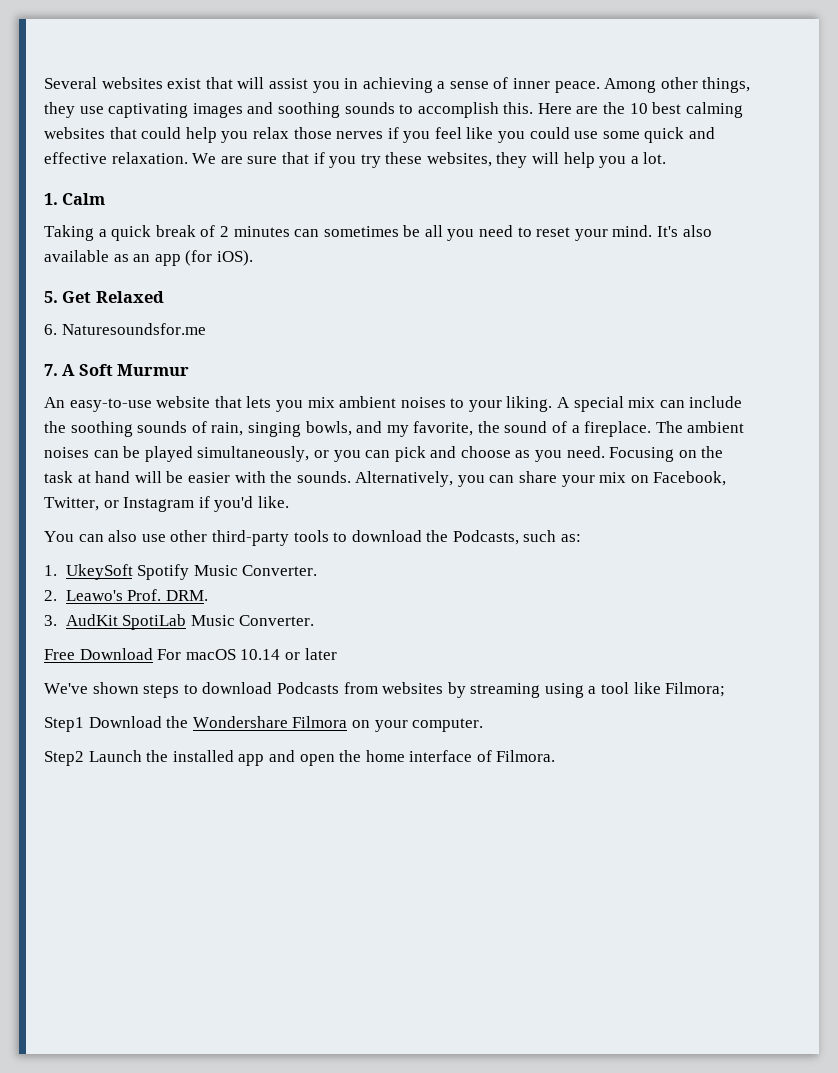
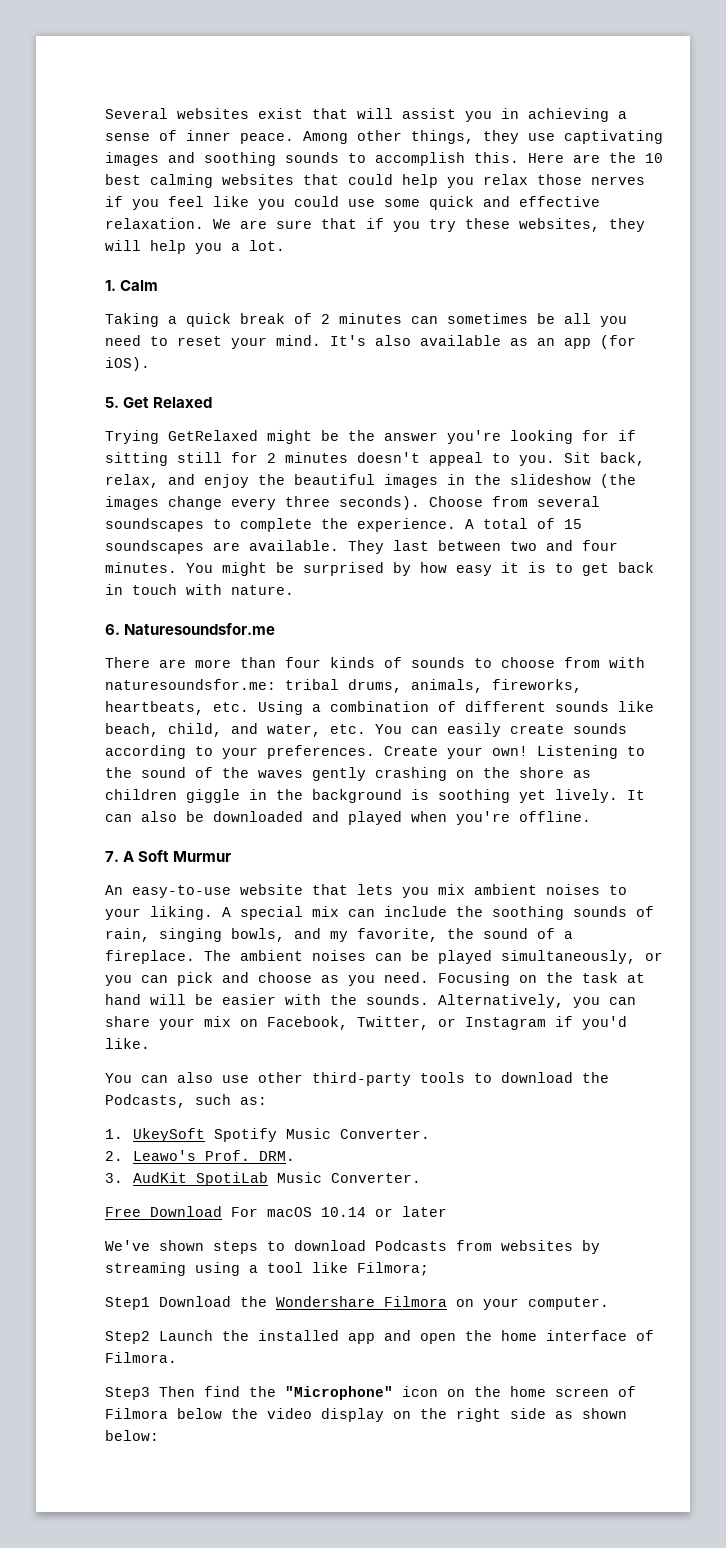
+ Trying GetRelaxed might be the answer you're looking for if sitting still for 2 minutes doesn't appeal to you. Sit back, relax, and enjoy the beautiful images in the slideshow (the images change every three seconds). Choose from several soundscapes to complete the experience. A total of 15 soundscapes are available. They last between two and four minutes. You might be surprised by how easy it is to get back in touch with nature.
  6. Naturesoundsfor.me
+ There are more than four kinds of sounds to choose from with naturesoundsfor.me: tribal drums, animals, fireworks, heartbeats, etc. Using a combination of different sounds like beach, child, and water, etc. You can easily create sounds according to your preferences. Create your own! Listening to the sound of the waves gently crashing on the shore as children giggle in the background is soothing yet lively. It can also be downloaded and played when you're offline.
+ Step3 Then find the "Microphone" icon on the home screen of Filmora below the video display on the right side as shown below:

